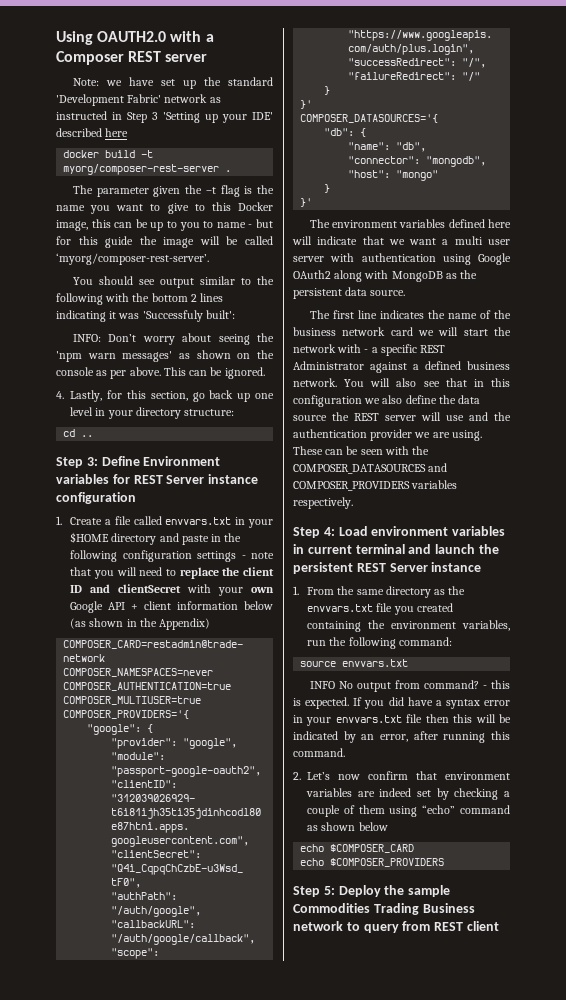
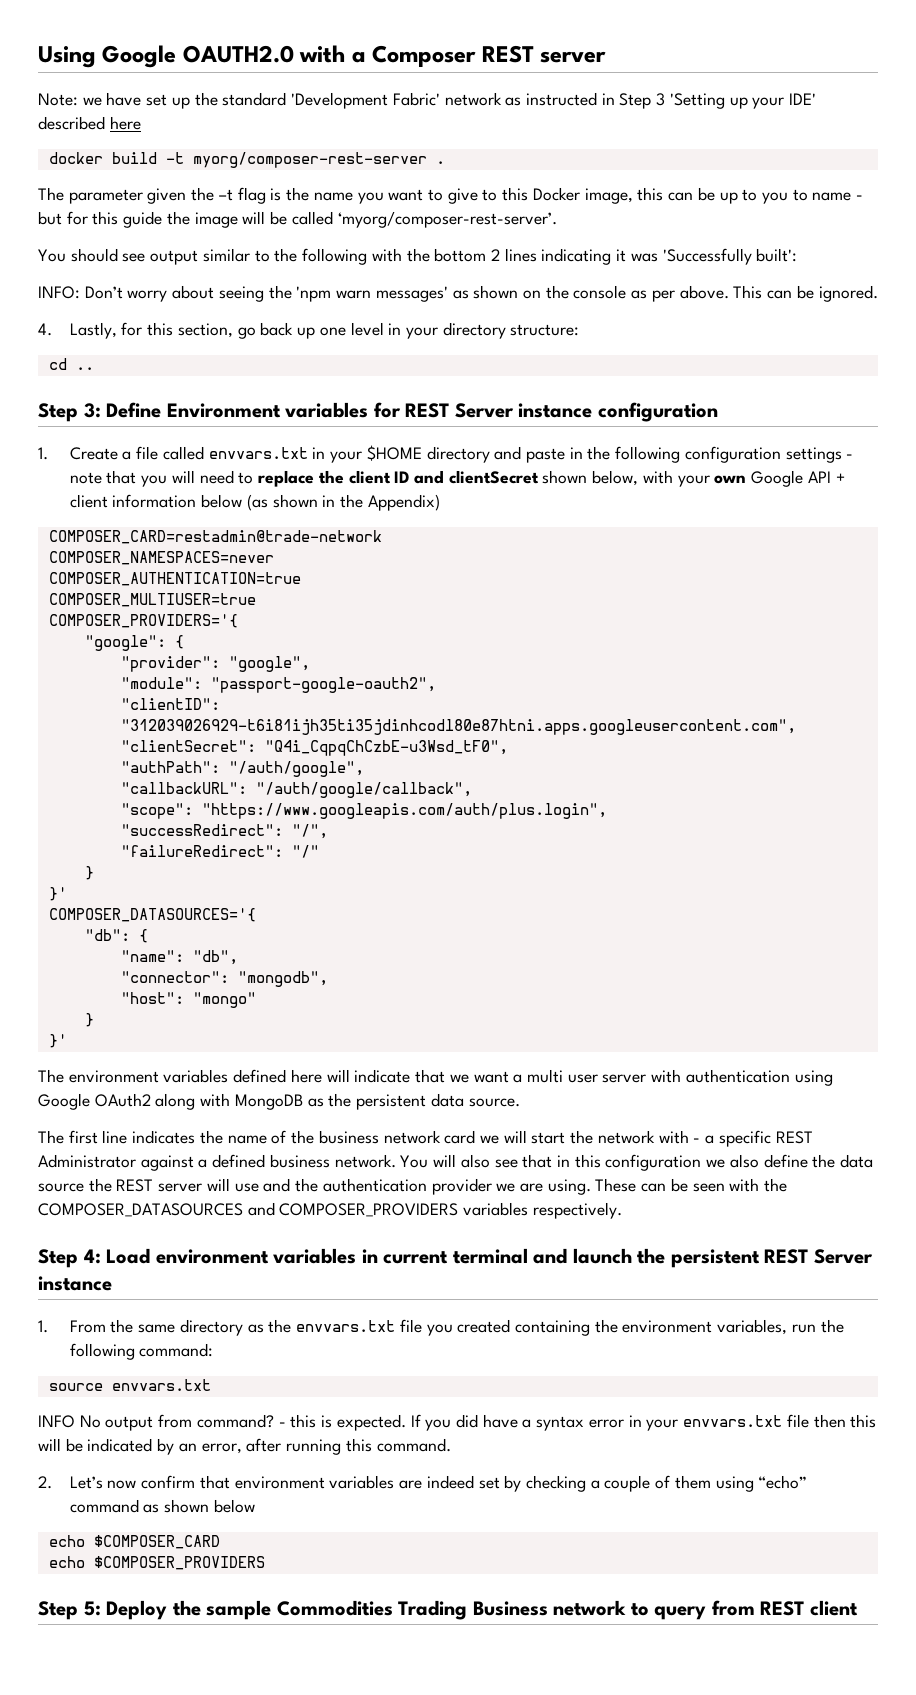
- Using OAUTH2.0 with a Composer REST server
+ Using Google OAUTH2.0 with a Composer REST server
- You should see output similar to the following with the bottom 2 lines indicating it was 'Successfuly built':
+ You should see output similar to the following with the bottom 2 lines indicating it was 'Successfully built':
- 1. Create a file called envvars.txt in your $HOME directory and paste in the following configuration settings - note that you will need to replace the client ID and clientSecret with your own Google API + client information below (as shown in the Appendix)
+ 1. Create a file called envvars.txt in your $HOME directory and paste in the following configuration settings - note that you will need to replace the client ID and clientSecret shown below, with your own Google API + client information below (as shown in the Appendix)

